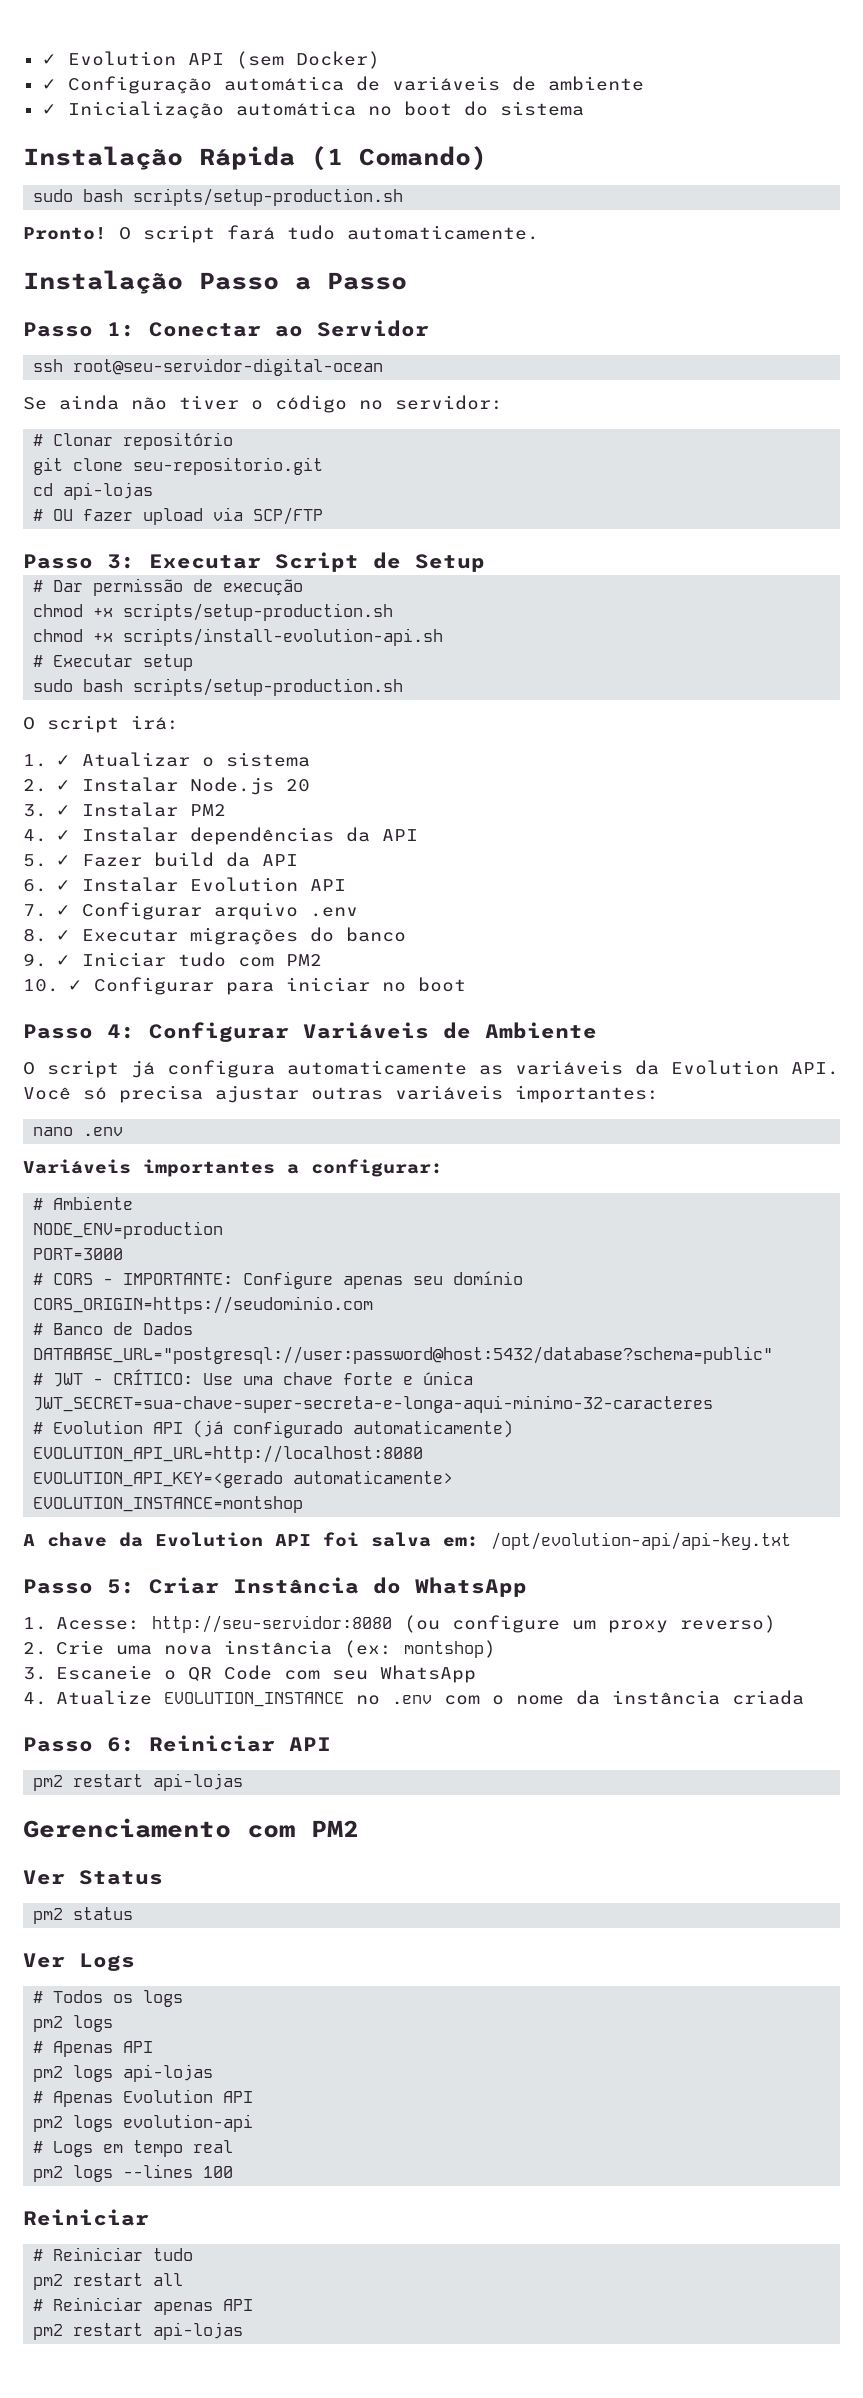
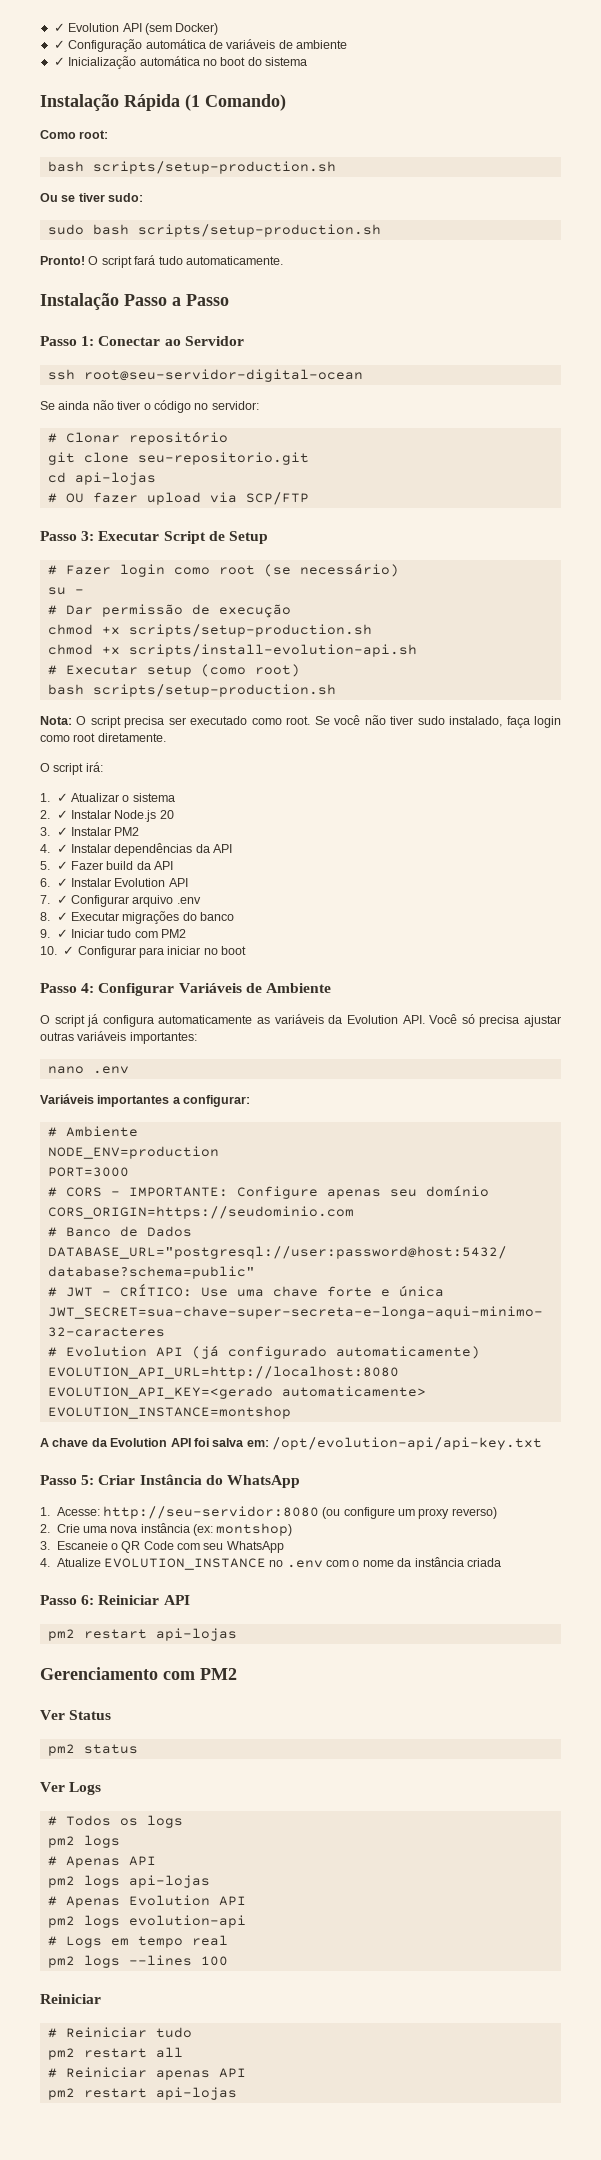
+ Como root:
+ bash scripts/setup-production.sh
+ Ou se tiver sudo:
+ # Fazer login como root (se necessário)
+ su -
- # Executar setup
- sudo bash scripts/setup-production.sh
+ # Executar setup (como root)
+ bash scripts/setup-production.sh
+ Nota: O script precisa ser executado como root. Se você não tiver sudo instalado, faça login como root diretamente.

